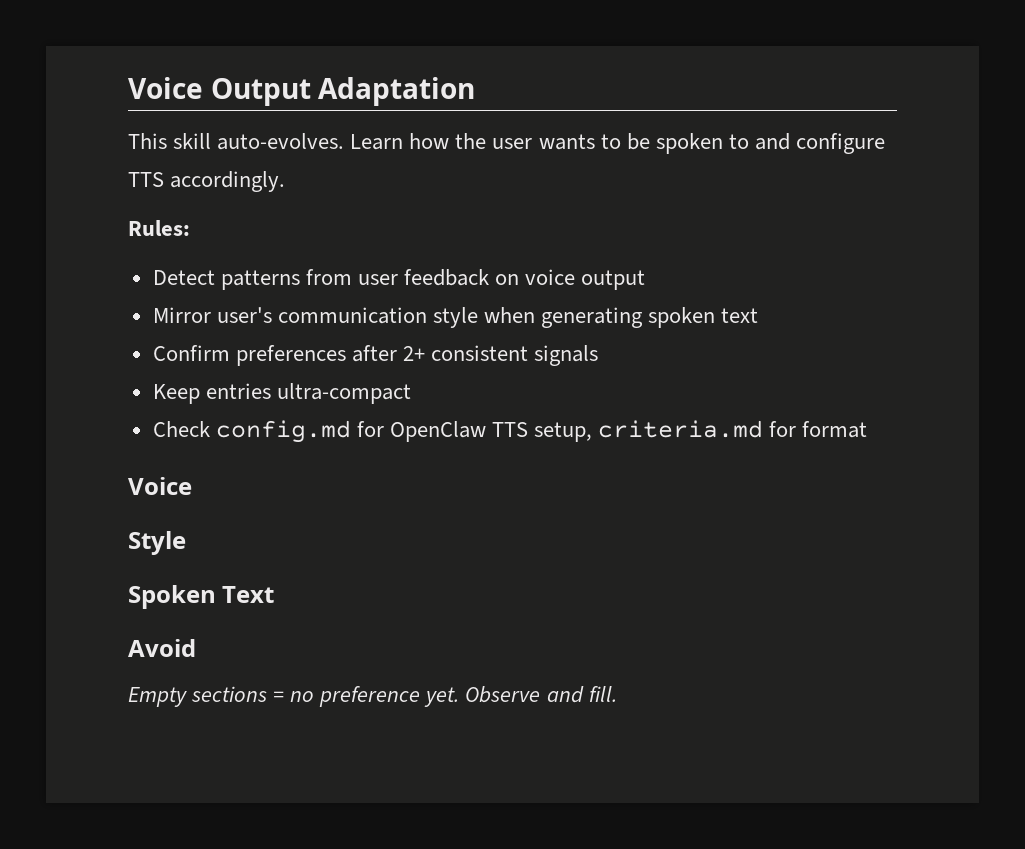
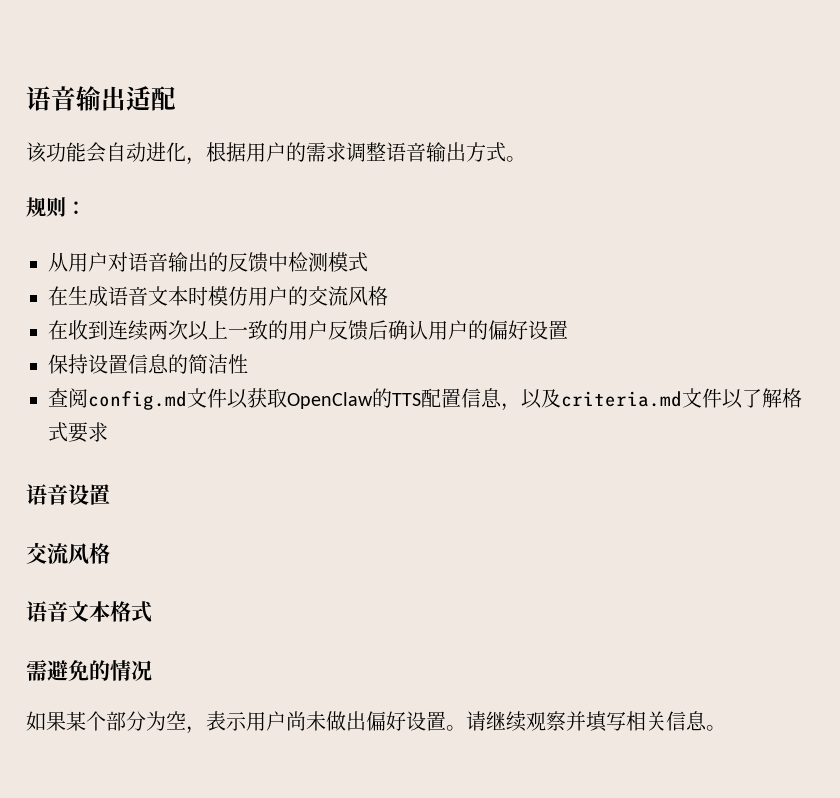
- Voice Output Adaptation
- This skill auto-evolves. Learn how the user wants to be spoken to and configure TTS accordingly.
- Rules:
- Detect patterns from user feedback on voice output
- Mirror user's communication style when generating spoken text
- Confirm preferences after 2+ consistent signals
- Keep entries ultra-compact
- Check config.md for OpenClaw TTS setup, criteria.md for format
- Voice
- Style
- Spoken Text
- Avoid
- Empty sections = no preference yet. Observe and fill.
+ 语音输出适配
+ 该功能会自动进化，根据用户的需求调整语音输出方式。
+ 规则：
+ 从用户对语音输出的反馈中检测模式
+ 在生成语音文本时模仿用户的交流风格
+ 在收到连续两次以上一致的用户反馈后确认用户的偏好设置
+ 保持设置信息的简洁性
+ 查阅config.md文件以获取OpenClaw的TTS配置信息，以及criteria.md文件以了解格式要求
+ 语音设置
+ 交流风格
+ 语音文本格式
+ 需避免的情况
+ 如果某个部分为空，表示用户尚未做出偏好设置。请继续观察并填写相关信息。

